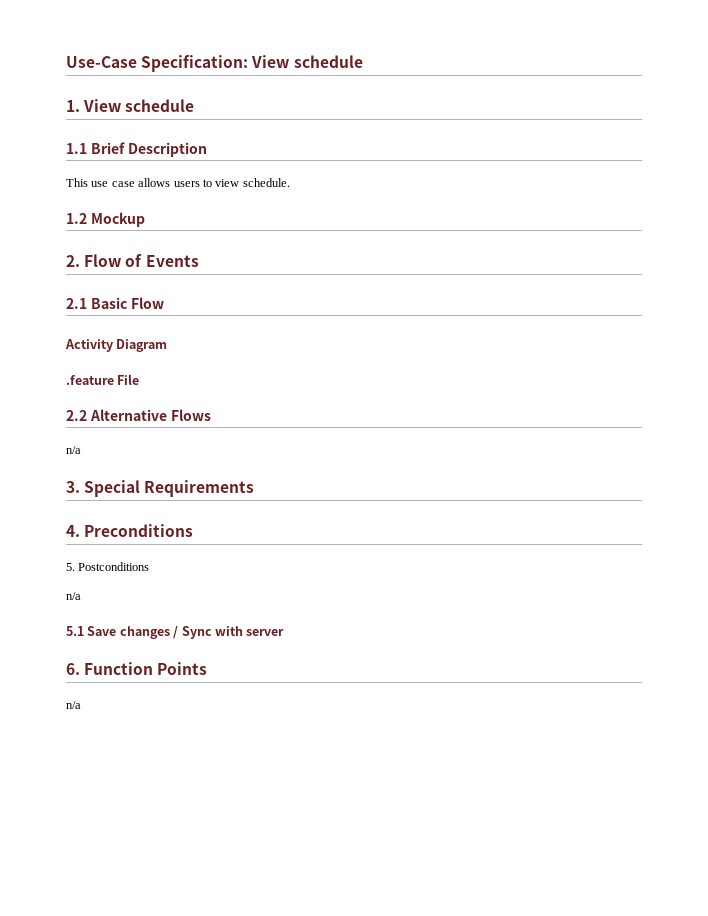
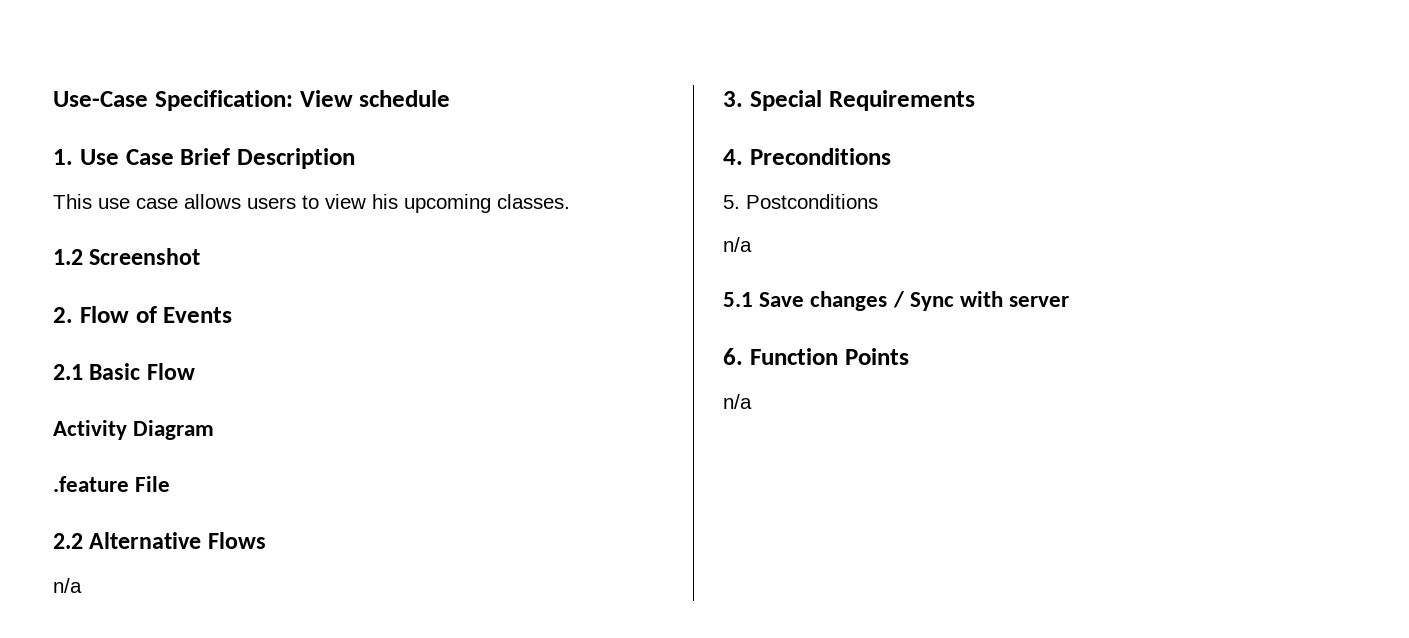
- 1. View schedule
- 1.1 Brief Description
+ 1. Use Case Brief Description
- This use case allows users to view schedule.
+ This use case allows users to view his upcoming classes.
- 1.2 Mockup
+ 1.2 Screenshot

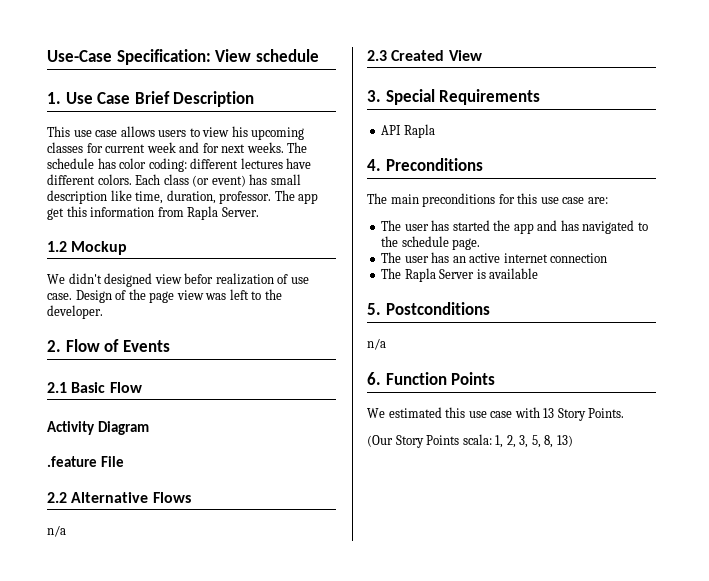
- This use case allows users to view his upcoming classes.
- 1.2 Screenshot
+ This use case allows users to view his upcoming classes for current week and for next weeks. The schedule has color coding: different lectures have different colors. Each class (or event) has small description like time, duration, professor. The app get this information from Rapla Server.
+ 1.2 Mockup
+ We didn't designed view befor realization of use case. Design of the page view was left to the developer.
+ 2.3 Created View
+ API Rapla
+ The main preconditions for this use case are:
+ The user has started the app and has navigated to the schedule page.
+ The user has an active internet connection
+ The Rapla Server is available
  5. Postconditions
  n/a
- 5.1 Save changes / Sync with server
  6. Function Points
- n/a
+ We estimated this use case with 13 Story Points.
+ (Our Story Points scala: 1, 2, 3, 5, 8, 13)

